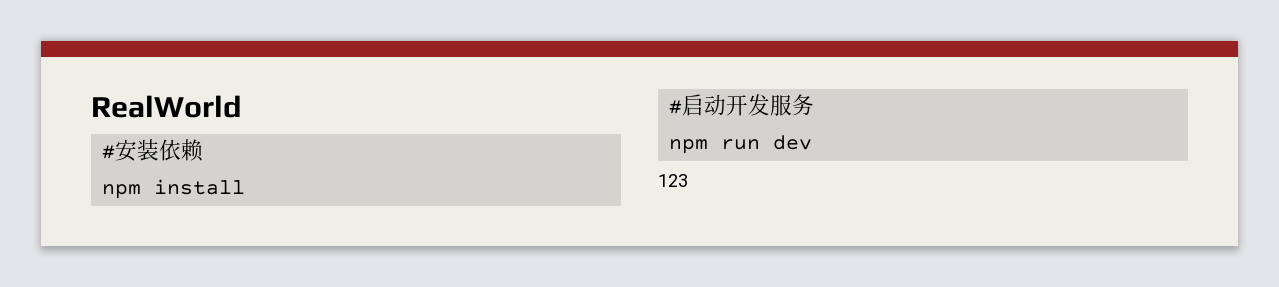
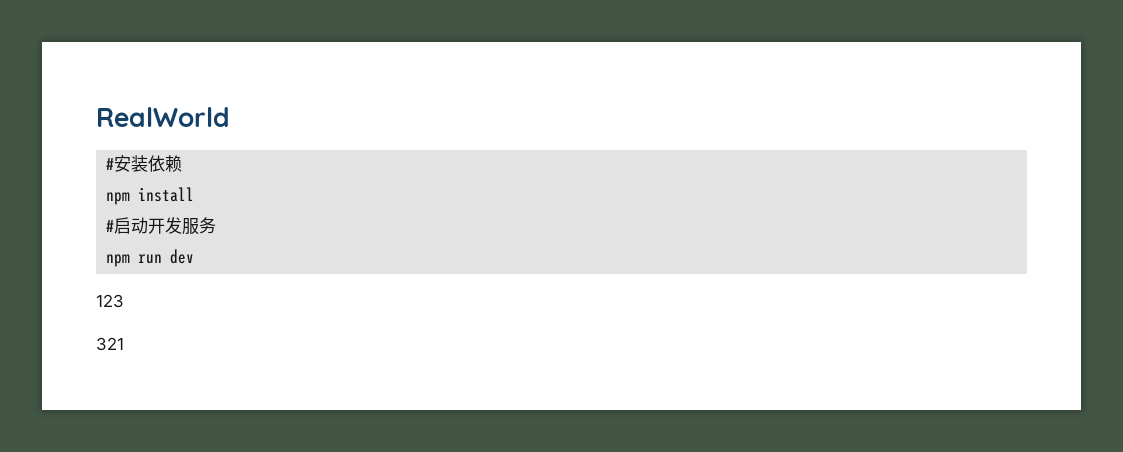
+ 321

